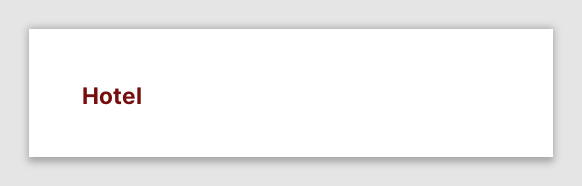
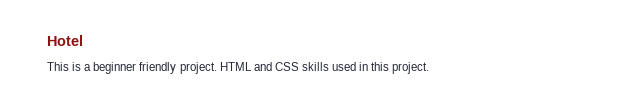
+ This is a beginner friendly project. HTML and CSS skills used in this project.

